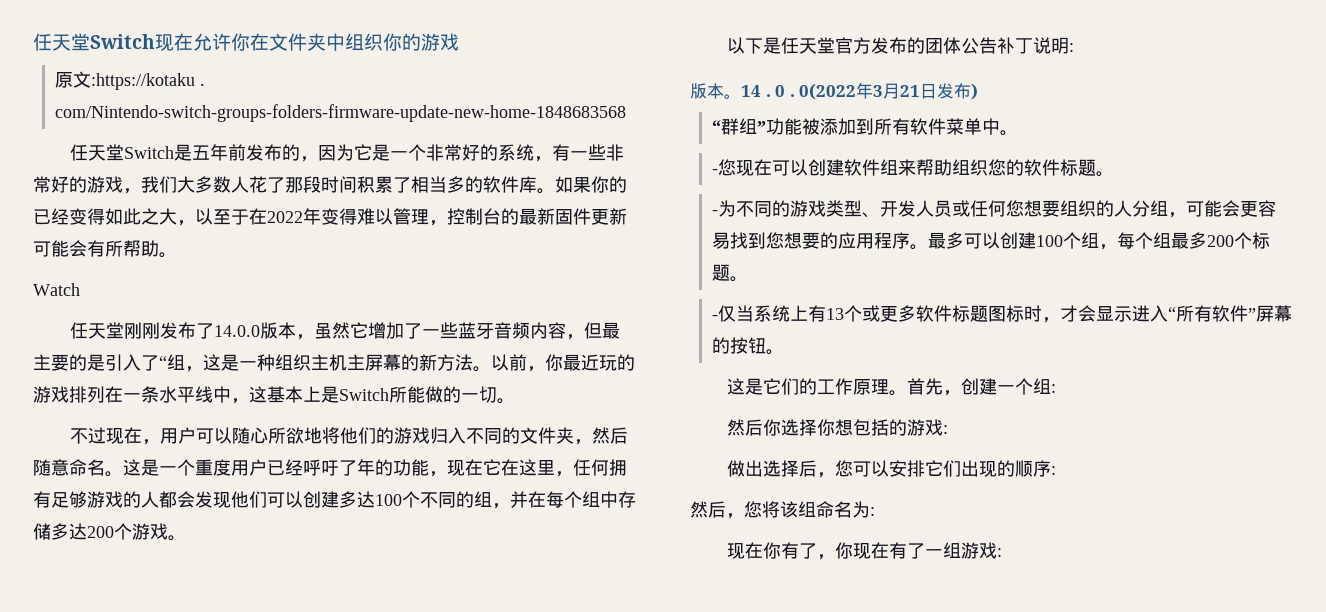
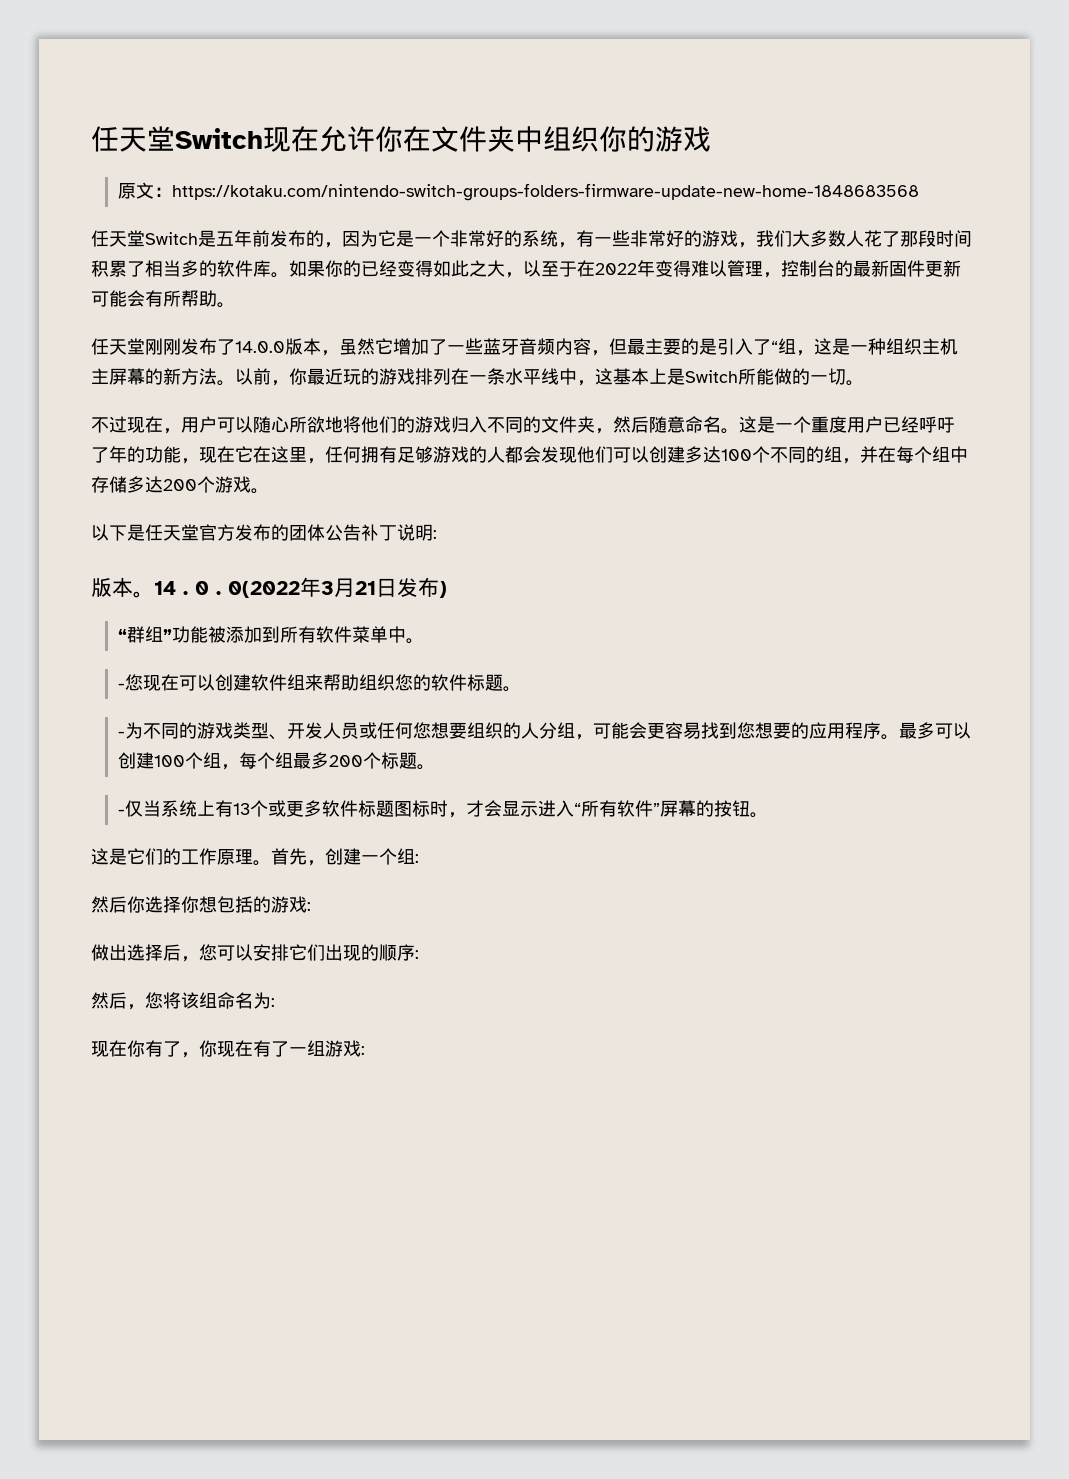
- 原文:https://kotaku . com/Nintendo-switch-groups-folders-firmware-update-new-home-1848683568
+ 原文：https://kotaku.com/nintendo-switch-groups-folders-firmware-update-new-home-1848683568
- Watch

